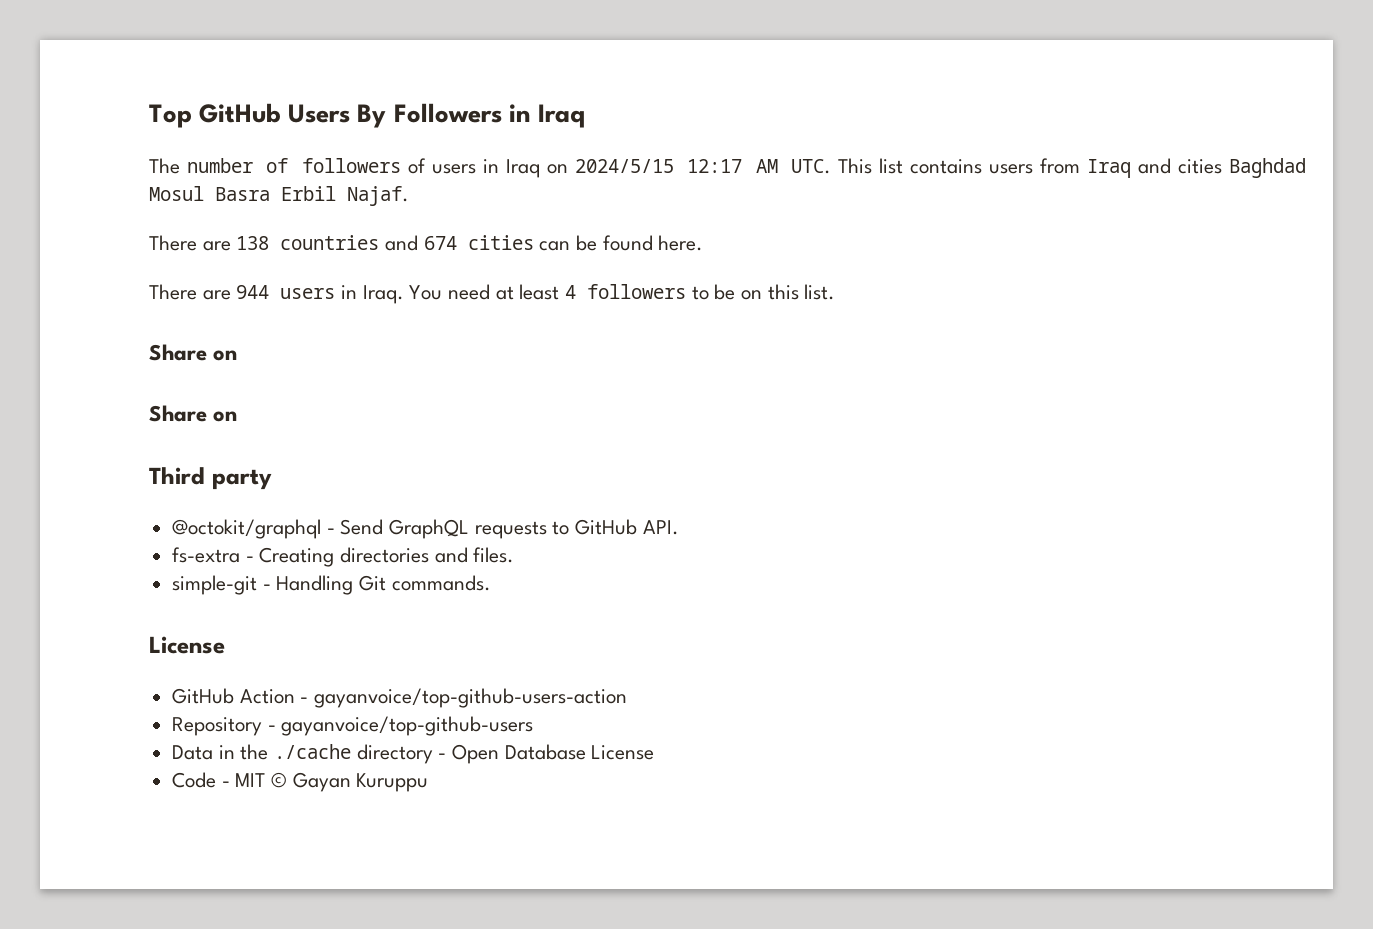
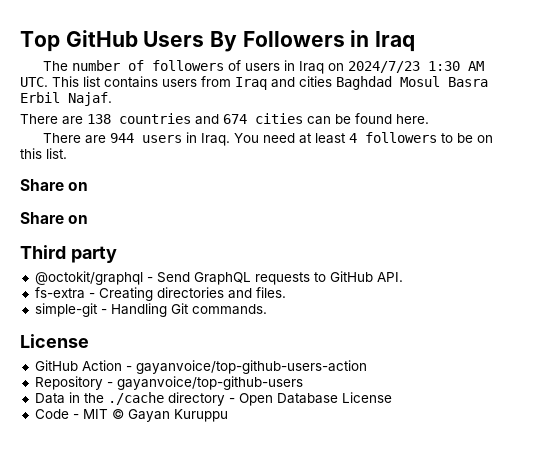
- The number of followers of users in Iraq on 2024/5/15 12:17 AM UTC. This list contains users from Iraq and cities Baghdad Mosul Basra Erbil Najaf.
+ The number of followers of users in Iraq on 2024/7/23 1:30 AM UTC. This list contains users from Iraq and cities Baghdad Mosul Basra Erbil Najaf.

